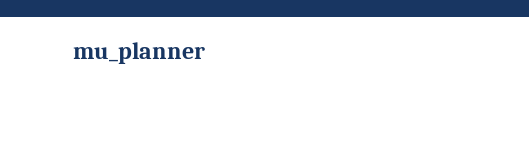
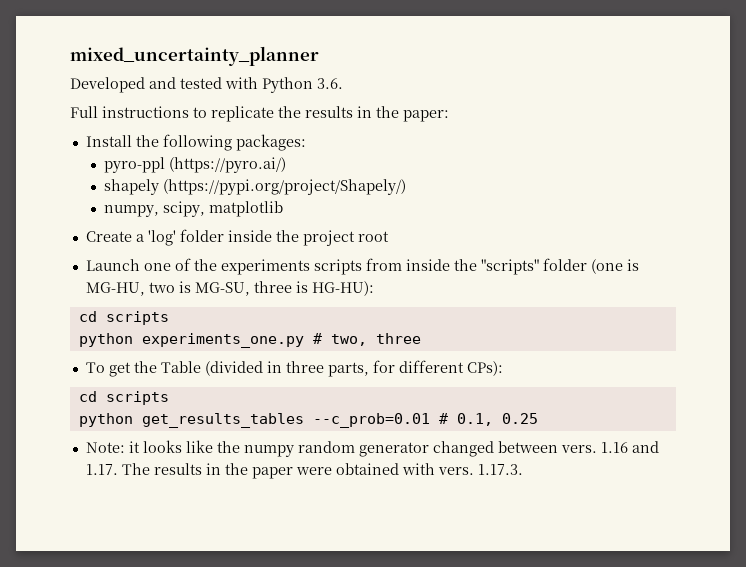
- mu_planner
+ mixed_uncertainty_planner
+ Developed and tested with Python 3.6.
+ Full instructions to replicate the results in the paper:
+ Install the following packages:
+ pyro-ppl (https://pyro.ai/)
+ shapely (https://pypi.org/project/Shapely/)
+ numpy, scipy, matplotlib
+ Create a 'log' folder inside the project root
+ Launch one of the experiments scripts from inside the "scripts" folder (one is MG-HU, two is MG-SU, three is HG-HU):
+ cd scripts
+ python experiments_one.py # two, three
+ To get the Table (divided in three parts, for different CPs):
+ cd scripts
+ python get_results_tables --c_prob=0.01 # 0.1, 0.25
+ Note: it looks like the numpy random generator changed between vers. 1.16 and 1.17. The results in the paper were obtained with vers. 1.17.3.

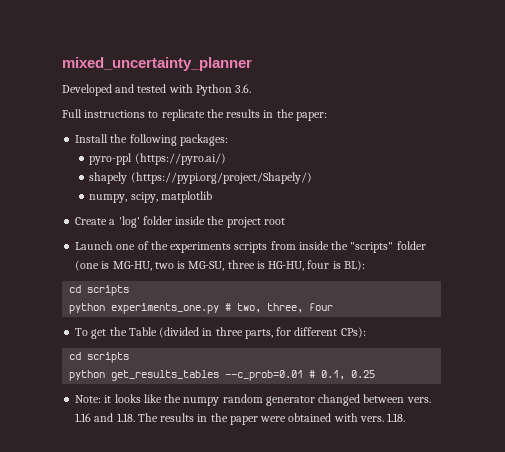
- Launch one of the experiments scripts from inside the "scripts" folder (one is MG-HU, two is MG-SU, three is HG-HU):
+ Launch one of the experiments scripts from inside the "scripts" folder (one is MG-HU, two is MG-SU, three is HG-HU, four is BL):
- python experiments_one.py # two, three
+ python experiments_one.py # two, three, four
- 1.16 and 1.17. The results in the paper were obtained with vers. 1.17.3.
+ 1.16 and 1.18. The results in the paper were obtained with vers. 1.18.

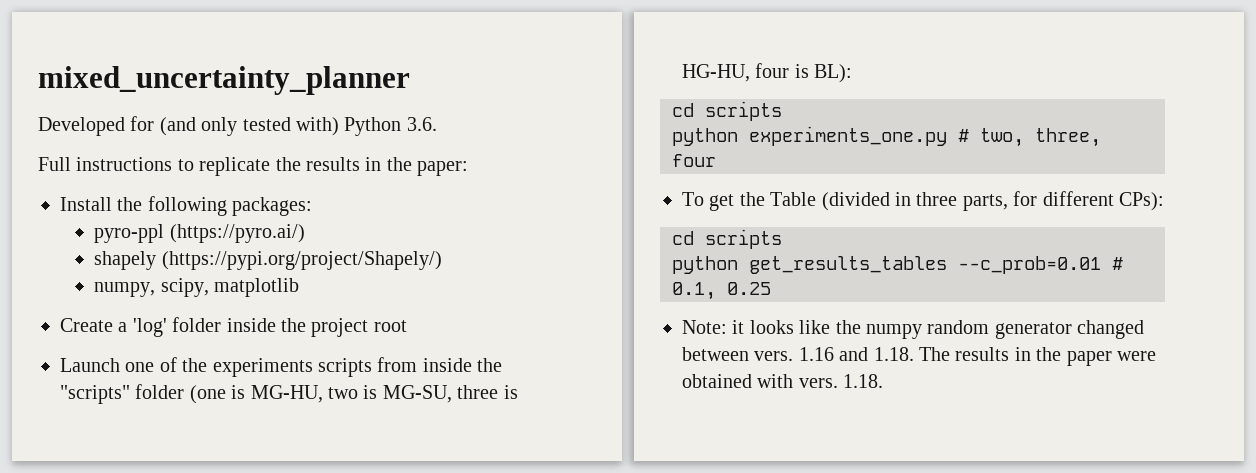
- Developed and tested with Python 3.6.
+ Developed for (and only tested with) Python 3.6.

